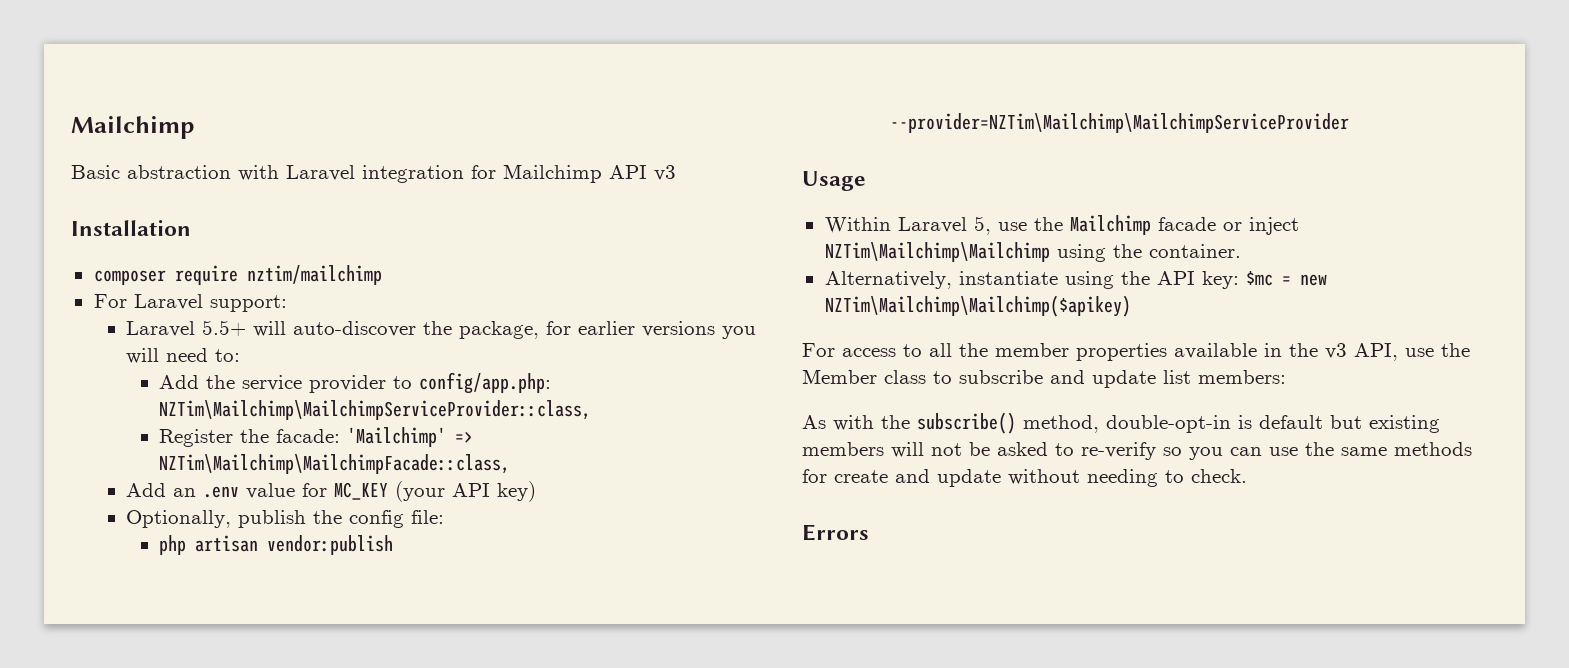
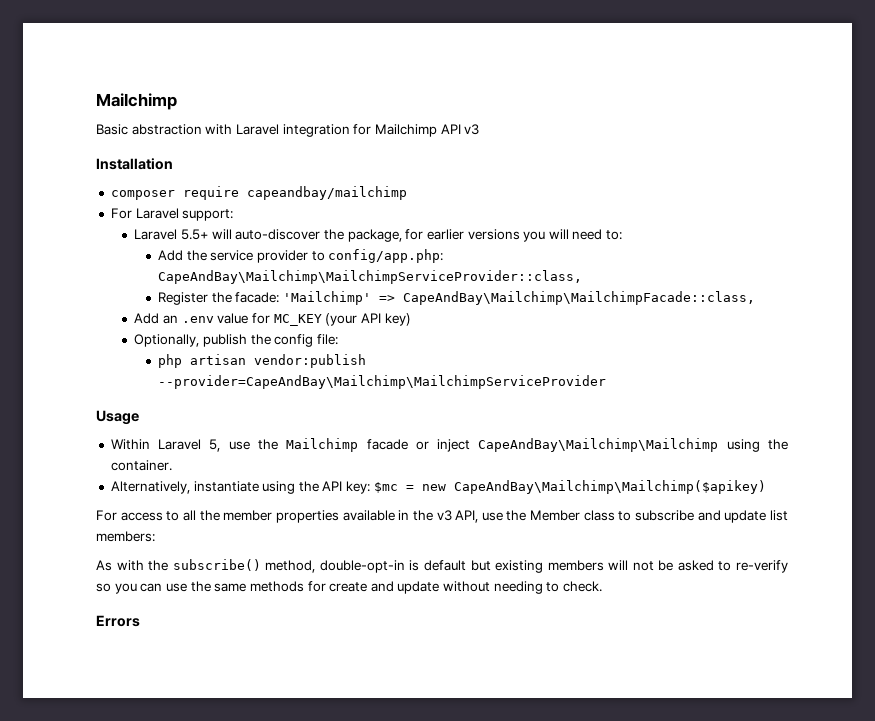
- composer require nztim/mailchimp
+ composer require capeandbay/mailchimp
- Add the service provider to config/app.php: NZTim\Mailchimp\MailchimpServiceProvider::class,
+ Add the service provider to config/app.php: CapeAndBay\Mailchimp\MailchimpServiceProvider::class,
- Register the facade: 'Mailchimp' => NZTim\Mailchimp\MailchimpFacade::class,
+ Register the facade: 'Mailchimp' => CapeAndBay\Mailchimp\MailchimpFacade::class,
- php artisan vendor:publish --provider=NZTim\Mailchimp\MailchimpServiceProvider
+ php artisan vendor:publish --provider=CapeAndBay\Mailchimp\MailchimpServiceProvider
- Within Laravel 5, use the Mailchimp facade or inject NZTim\Mailchimp\Mailchimp using the container.
+ Within Laravel 5, use the Mailchimp facade or inject CapeAndBay\Mailchimp\Mailchimp using the container.
- Alternatively, instantiate using the API key: $mc = new NZTim\Mailchimp\Mailchimp($apikey)
+ Alternatively, instantiate using the API key: $mc = new CapeAndBay\Mailchimp\Mailchimp($apikey)

